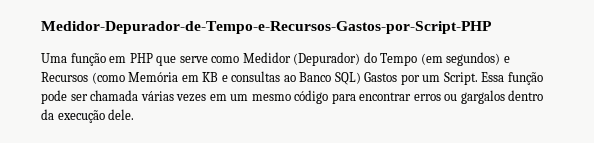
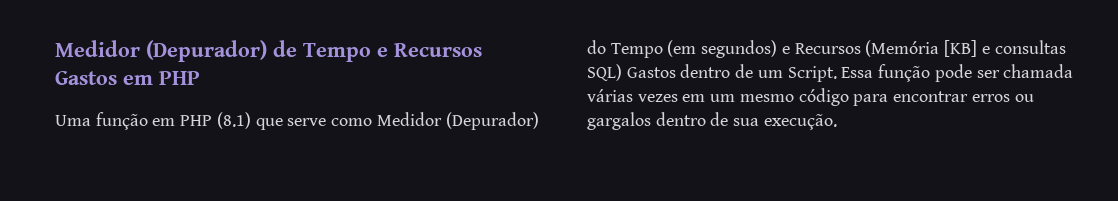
- Medidor-Depurador-de-Tempo-e-Recursos-Gastos-por-Script-PHP
+ Medidor (Depurador) de Tempo e Recursos Gastos em PHP
- Uma função em PHP que serve como Medidor (Depurador) do Tempo (em segundos) e Recursos (como Memória em KB e consultas ao Banco SQL) Gastos por um Script.
+ Uma função em PHP (8.1) que serve como Medidor (Depurador) do Tempo (em segundos) e Recursos (Memória [KB] e consultas SQL) Gastos dentro de um Script.
- Essa função pode ser chamada várias vezes em um mesmo código para encontrar erros ou gargalos dentro da execução dele.
+ Essa função pode ser chamada várias vezes em um mesmo código para encontrar erros ou gargalos dentro de sua execução.

